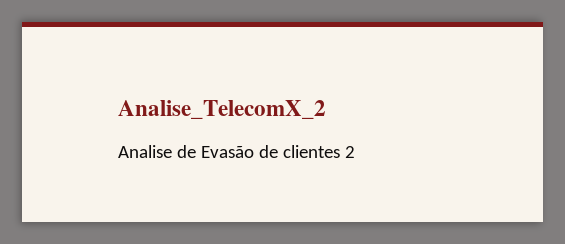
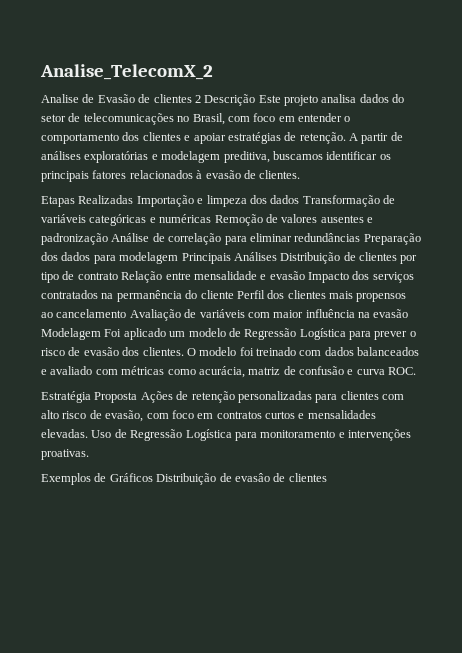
- Analise de Evasão de clientes 2
+ Analise de Evasão de clientes 2 Descrição Este projeto analisa dados do setor de telecomunicações no Brasil, com foco em entender o comportamento dos clientes e apoiar estratégias de retenção. A partir de análises exploratórias e modelagem preditiva, buscamos identificar os principais fatores relacionados à evasão de clientes.
+ Etapas Realizadas Importação e limpeza dos dados Transformação de variáveis categóricas e numéricas Remoção de valores ausentes e padronização Análise de correlação para eliminar redundâncias Preparação dos dados para modelagem Principais Análises Distribuição de clientes por tipo de contrato Relação entre mensalidade e evasão Impacto dos serviços contratados na permanência do cliente Perfil dos clientes mais propensos ao cancelamento Avaliação de variáveis com maior influência na evasão Modelagem Foi aplicado um modelo de Regressão Logística para prever o risco de evasão dos clientes. O modelo foi treinado com dados balanceados e avaliado com métricas como acurácia, matriz de confusão e curva ROC.
+ Estratégia Proposta Ações de retenção personalizadas para clientes com alto risco de evasão, com foco em contratos curtos e mensalidades elevadas. Uso de Regressão Logística para monitoramento e intervenções proativas.
+ Exemplos de Gráficos Distribuição de evasâo de clientes

